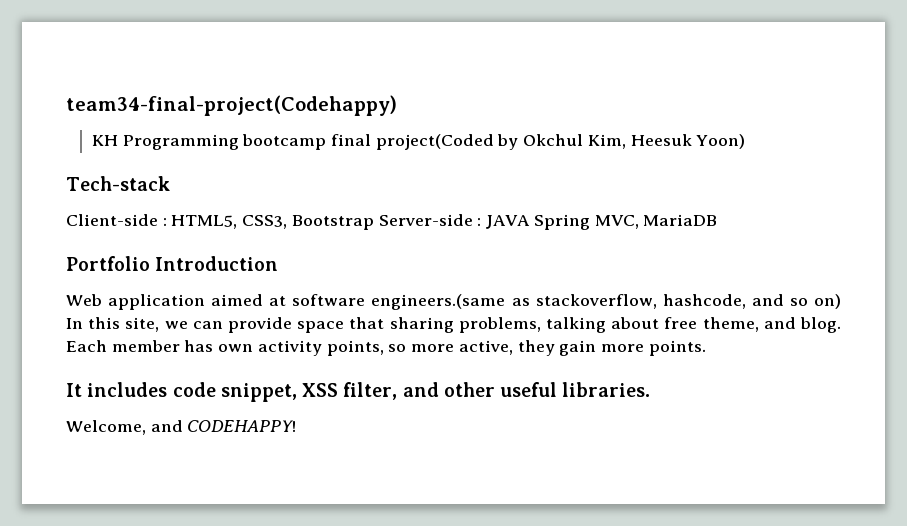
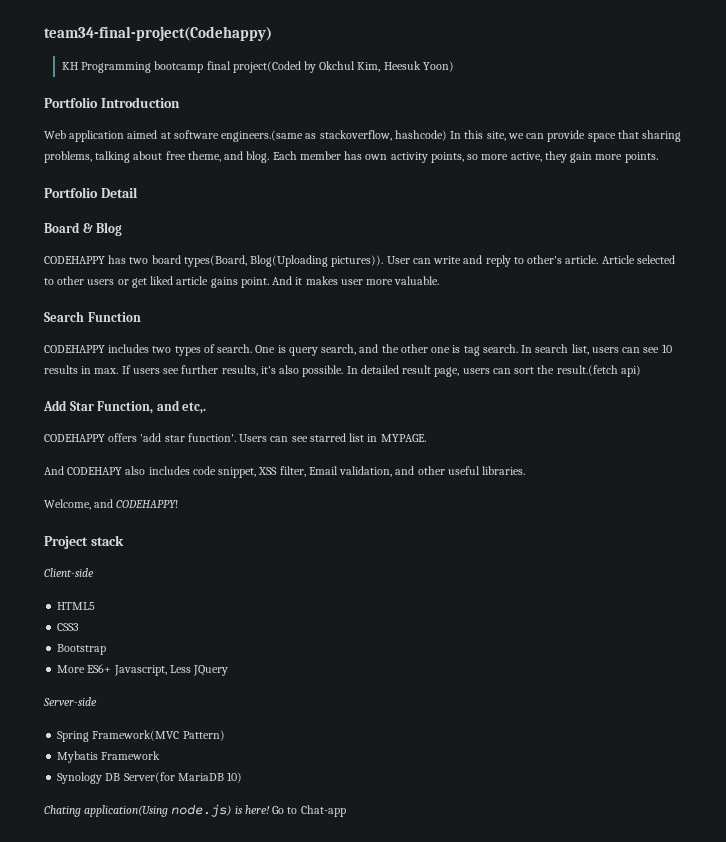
- Tech-stack
- Client-side : HTML5, CSS3, Bootstrap Server-side : JAVA Spring MVC, MariaDB
- Web application aimed at software engineers.(same as stackoverflow, hashcode, and so on) In this site, we can provide space that sharing problems, talking about free theme, and blog.
+ Web application aimed at software engineers.(same as stackoverflow, hashcode) In this site, we can provide space that sharing problems, talking about free theme, and blog.
- It includes code snippet, XSS filter, and other useful libraries.
+ Portfolio Detail
+ Board & Blog
+ CODEHAPPY has two board types(Board, Blog(Uploading pictures)). User can write and reply to other's article. Article selected to other users or get liked article gains point. And it makes user more valuable.
+ Search Function
+ CODEHAPPY includes two types of search. One is query search, and the other one is tag search. In search list, users can see 10 results in max. If users see further results, it's also possible. In detailed result page, users can sort the result.(fetch api)
+ Add Star Function, and etc,.
+ CODEHAPPY offers 'add star function'. Users can see starred list in MYPAGE.
+ And CODEHAPY also includes code snippet, XSS filter, Email validation, and other useful libraries.
+ Project stack
+ Client-side
+ HTML5
+ CSS3
+ Bootstrap
+ More ES6+ Javascript, Less JQuery
+ Server-side
+ Spring Framework(MVC Pattern)
+ Mybatis Framework
+ Synology DB Server(for MariaDB 10)
+ Chating application(Using node.js) is here! Go to Chat-app

